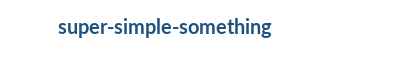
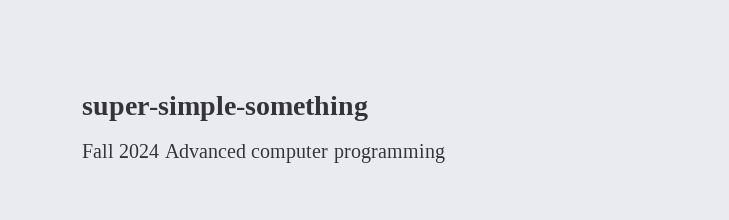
+ Fall 2024 Advanced computer programming

